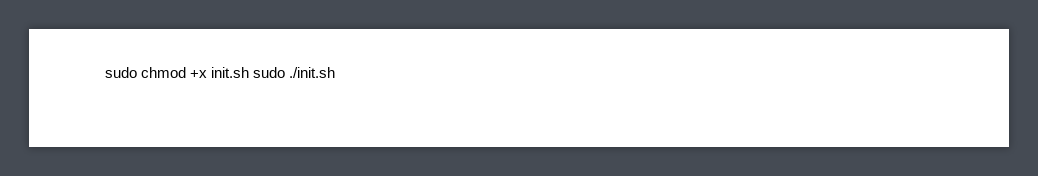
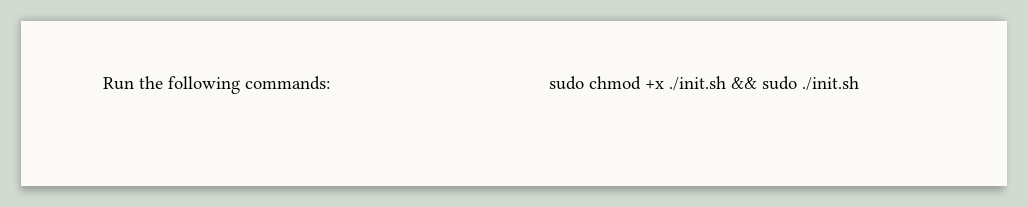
+ Run the following commands:
- sudo chmod +x init.sh sudo ./init.sh
+ sudo chmod +x ./init.sh && sudo ./init.sh

